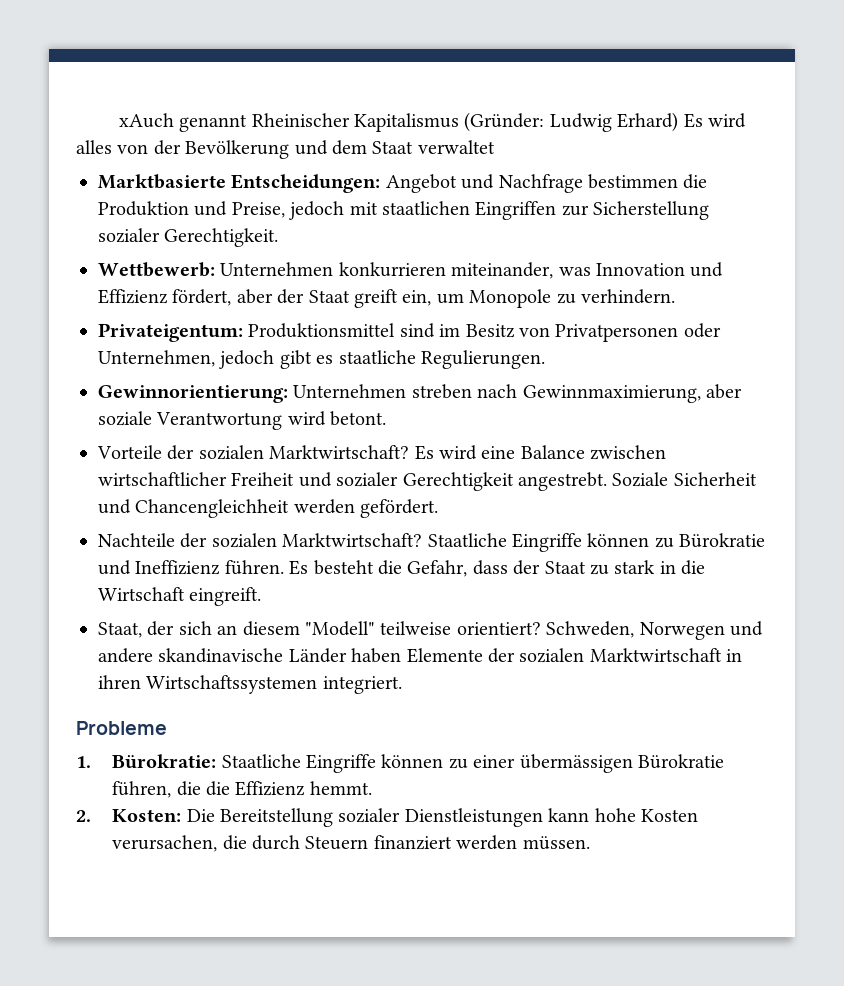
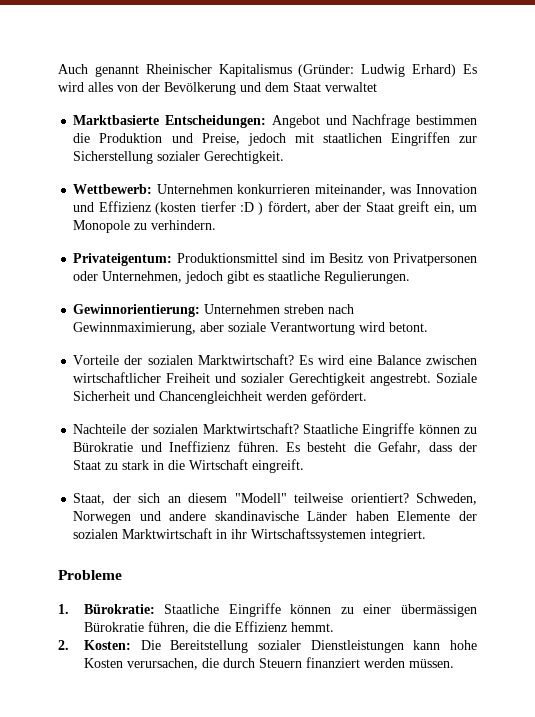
- xAuch genannt Rheinischer Kapitalismus (Gründer: Ludwig Erhard) Es wird alles von der Bevölkerung und dem Staat verwaltet
+ Auch genannt Rheinischer Kapitalismus (Gründer: Ludwig Erhard) Es wird alles von der Bevölkerung und dem Staat verwaltet
- Wettbewerb: Unternehmen konkurrieren miteinander, was Innovation und Effizienz fördert, aber der Staat greift ein, um Monopole zu verhindern.
+ Wettbewerb: Unternehmen konkurrieren miteinander, was Innovation und Effizienz (kosten tierfer :D ) fördert, aber der Staat greift ein, um Monopole zu verhindern.
- Schweden, Norwegen und andere skandinavische Länder haben Elemente der sozialen Marktwirtschaft in ihren Wirtschaftssystemen integriert.
+ Schweden, Norwegen und andere skandinavische Länder haben Elemente der sozialen Marktwirtschaft in ihr Wirtschaftssystemen integriert.

